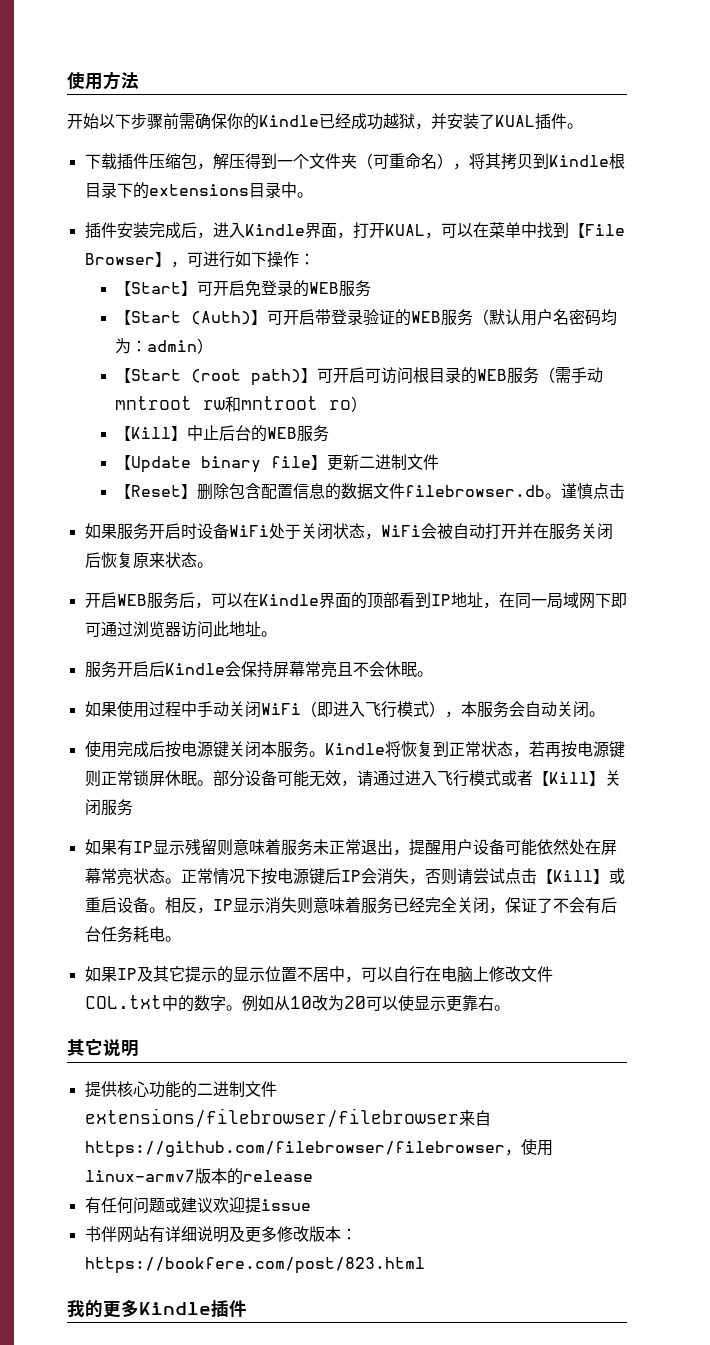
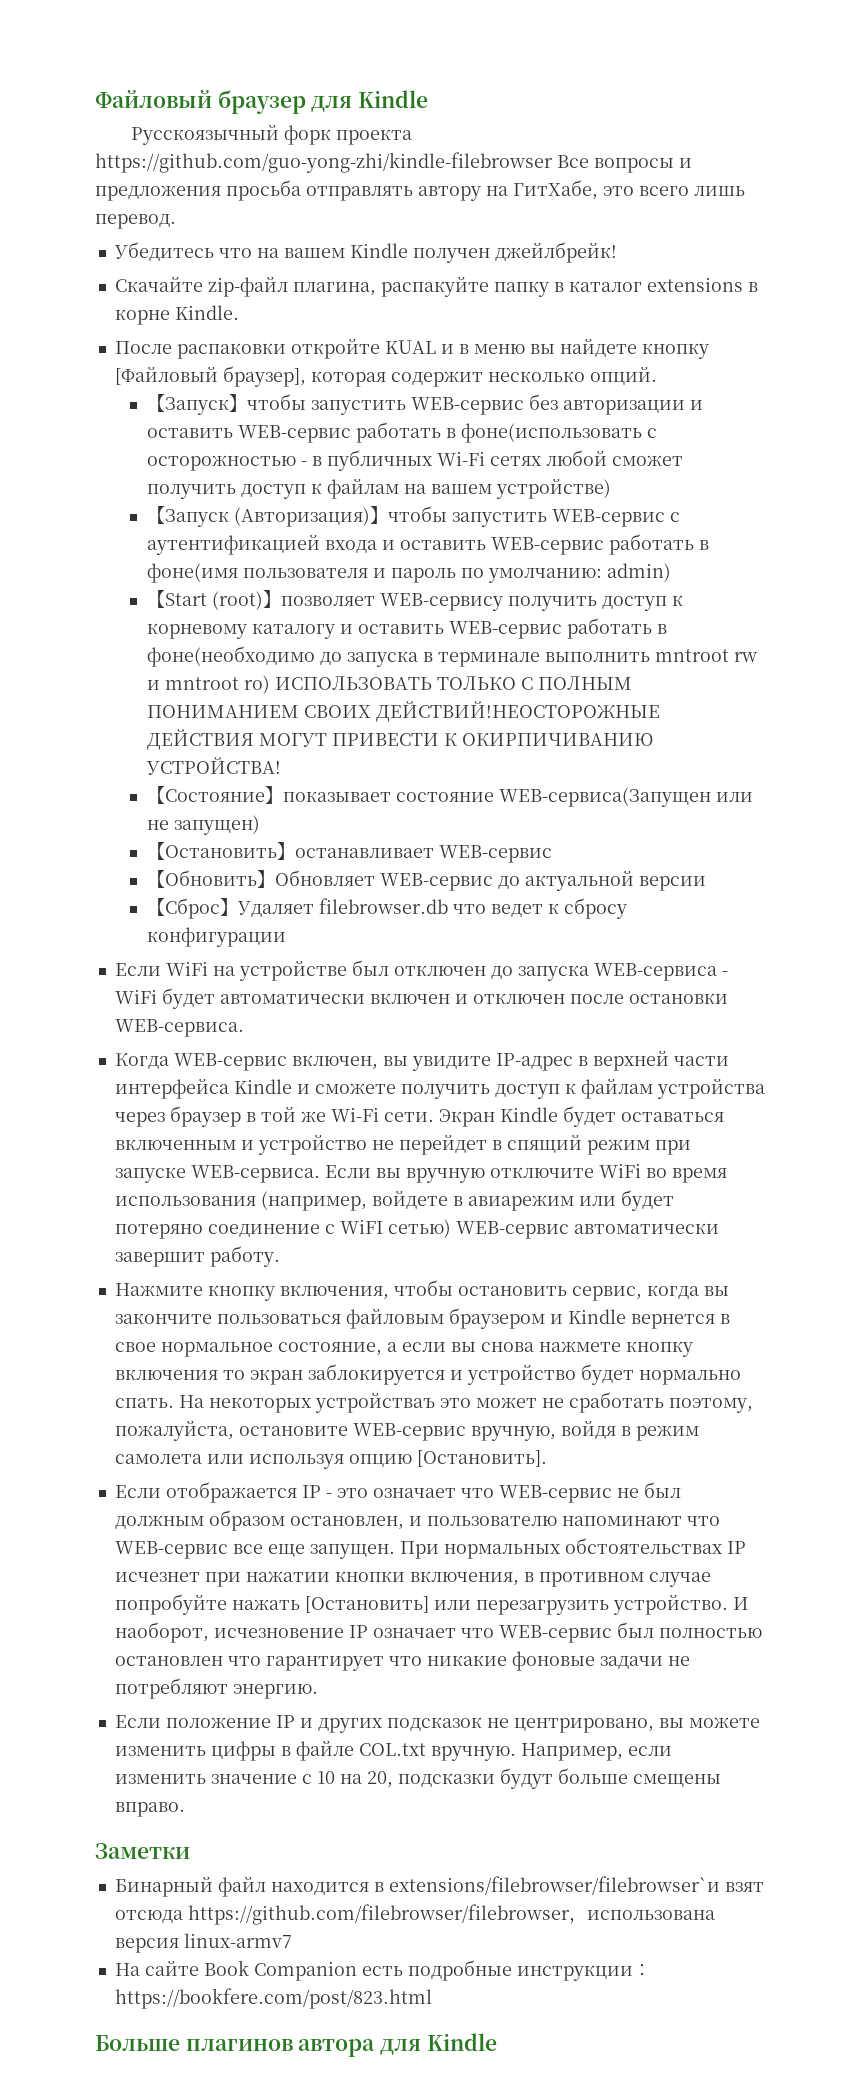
- 使用方法
- 开始以下步骤前需确保你的Kindle已经成功越狱，并安装了KUAL插件。
- 下载插件压缩包，解压得到一个文件夹（可重命名），将其拷贝到Kindle根目录下的extensions目录中。
- 插件安装完成后，进入Kindle界面，打开KUAL，可以在菜单中找到【File Browser】，可进行如下操作：
- 【Start】可开启免登录的WEB服务
- 【Start (Auth)】可开启带登录验证的WEB服务（默认用户名密码均为：admin）
- 【Start (root path)】可开启可访问根目录的WEB服务（需手动mntroot rw和mntroot ro）
- 【Kill】中止后台的WEB服务
- 【Update binary file】更新二进制文件
- 【Reset】删除包含配置信息的数据文件filebrowser.db。谨慎点击
- 如果服务开启时设备WiFi处于关闭状态，WiFi会被自动打开并在服务关闭后恢复原来状态。
- 开启WEB服务后，可以在Kindle界面的顶部看到IP地址，在同一局域网下即可通过浏览器访问此地址。
- 服务开启后Kindle会保持屏幕常亮且不会休眠。
- 如果使用过程中手动关闭WiFi（即进入飞行模式），本服务会自动关闭。
- 使用完成后按电源键关闭本服务。Kindle将恢复到正常状态，若再按电源键则正常锁屏休眠。部分设备可能无效，请通过进入飞行模式或者【Kill】关闭服务
- 如果有IP显示残留则意味着服务未正常退出，提醒用户设备可能依然处在屏幕常亮状态。正常情况下按电源键后IP会消失，否则请尝试点击【Kill】或重启设备。相反，IP显示消失则意味着服务已经完全关闭，保证了不会有后台任务耗电。
- 如果IP及其它提示的显示位置不居中，可以自行在电脑上修改文件COL.txt中的数字。例如从10改为20可以使显示更靠右。
- 其它说明
- 提供核心功能的二进制文件extensions/filebrowser/filebrowser来自https://github.com/filebrowser/filebrowser，使用linux-armv7版本的release
- 有任何问题或建议欢迎提issue
- 书伴网站有详细说明及更多修改版本：https://bookfere.com/post/823.html
- 我的更多Kindle插件
+ Файловый браузер для Kindle
+ Русскоязычный форк проекта https://github.com/guo-yong-zhi/kindle-filebrowser Все вопросы и предложения просьба отправлять автору на ГитХабе, это всего лишь перевод.
+ Убедитесь что на вашем Kindle получен джейлбрейк!
+ Скачайте zip-файл плагина, распакуйте папку в каталог extensions в корне Kindle.
+ После распаковки откройте KUAL и в меню вы найдете кнопку [Файловый браузер], которая содержит несколько опций.
+ 【Запуск】чтобы запустить WEB-сервис без авторизации и оставить WEB-сервис работать в фоне(использовать с осторожностью - в публичных Wi-Fi сетях любой сможет получить доступ к файлам на вашем устройстве)
+ 【Запуск (Авторизация)】чтобы запустить WEB-сервис с аутентификацией входа и оставить WEB-сервис работать в фоне(имя пользователя и пароль по умолчанию: admin)
+ 【Start (root)】позволяет WEB-сервису получить доступ к корневому каталогу и оставить WEB-сервис работать в фоне(необходимо до запуска в терминале выполнить mntroot rw и mntroot ro) ИСПОЛЬЗОВАТЬ ТОЛЬКО С ПОЛНЫМ ПОНИМАНИЕМ СВОИХ ДЕЙСТВИЙ!НЕОСТОРОЖНЫЕ ДЕЙСТВИЯ МОГУТ ПРИВЕСТИ К ОКИРПИЧИВАНИЮ УСТРОЙСТВА!
+ 【Состояние】показывает состояние WEB-сервиса(Запущен или не запущен)
+ 【Остановить】останавливает WEB-сервис
+ 【Обновить】Обновляет WEB-сервис до актуальной версии
+ 【Сброс】Удаляет filebrowser.db что ведет к сбросу конфигурации
+ Если WiFi на устройстве был отключен до запуска WEB-сервиса - WiFi будет автоматически включен и отключен после остановки WEB-сервиса.
+ Когда WEB-сервис включен, вы увидите IP-адрес в верхней части интерфейса Kindle и сможете получить доступ к файлам устройства через браузер в той же Wi-Fi сети. Экран Kindle будет оставаться включенным и устройство не перейдет в спящий режим при запуске WEB-сервиса. Если вы вручную отключите WiFi во время использования (например, войдете в авиарежим или будет потеряно соединение с WiFI сетью) WEB-сервис автоматически завершит работу.
+ Нажмите кнопку включения, чтобы остановить сервис, когда вы закончите пользоваться файловым браузером и Kindle вернется в свое нормальное состояние, а если вы снова нажмете кнопку включения то экран заблокируется и устройство будет нормально спать. На некоторых устройстваъ это может не сработать поэтому, пожалуйста, остановите WEB-сервис вручную, войдя в режим самолета или используя опцию [Остановить].
+ Если отображается IP - это означает что WEB-сервис не был должным образом остановлен, и пользователю напоминают что WEB-сервис все еще запущен. При нормальных обстоятельствах IP исчезнет при нажатии кнопки включения, в противном случае попробуйте нажать [Остановить] или перезагрузить устройство. И наоборот, исчезновение IP означает что WEB-сервис был полностью остановлен что гарантирует что никакие фоновые задачи не потребляют энергию.
+ Если положение IP и других подсказок не центрировано, вы можете изменить цифры в файле COL.txt вручную. Например, если изменить значение с 10 на 20, подсказки будут больше смещены вправо.
+ Заметки
+ Бинарный файл находится в extensions/filebrowser/filebrowser`и взят отсюда https://github.com/filebrowser/filebrowser，использована версия linux-armv7
+ На сайте Book Companion есть подробные инструкции：https://bookfere.com/post/823.html
+ Больше плагинов автора для Kindle

